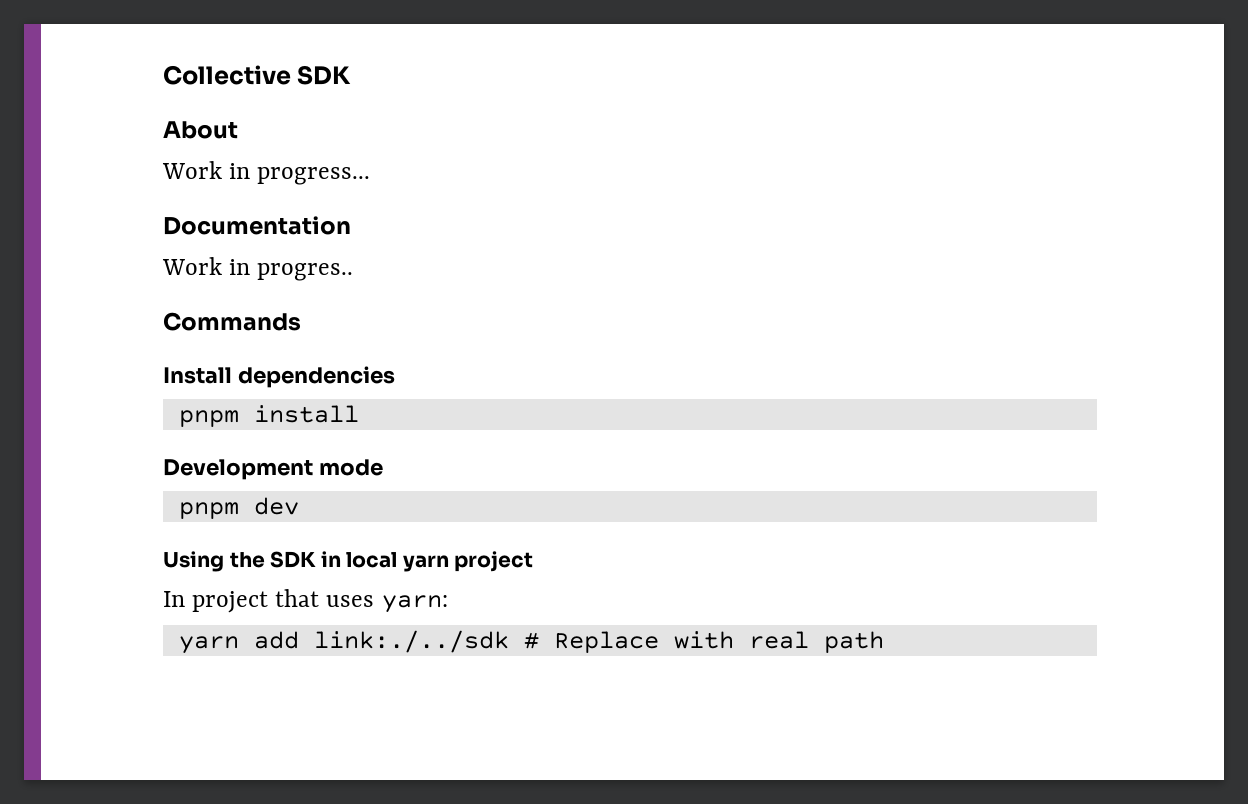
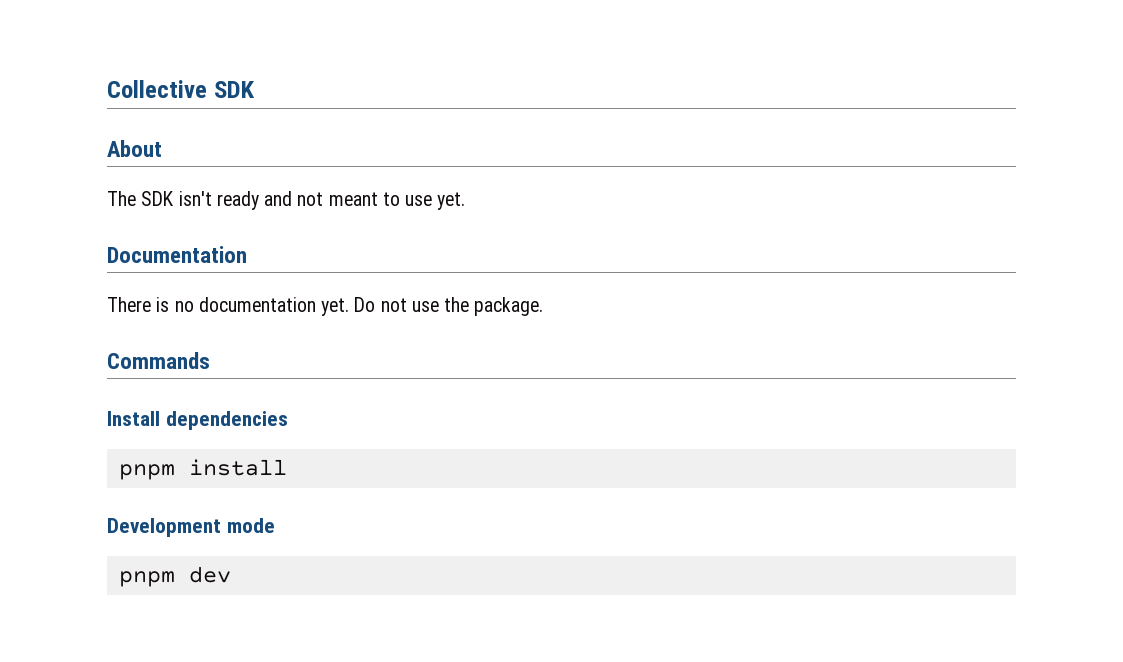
- Work in progress...
+ The SDK isn't ready and not meant to use yet.
  Documentation
- Work in progres..
+ There is no documentation yet. Do not use the package.
- Using the SDK in local yarn project
- In project that uses yarn:
- yarn add link:./../sdk # Replace with real path

